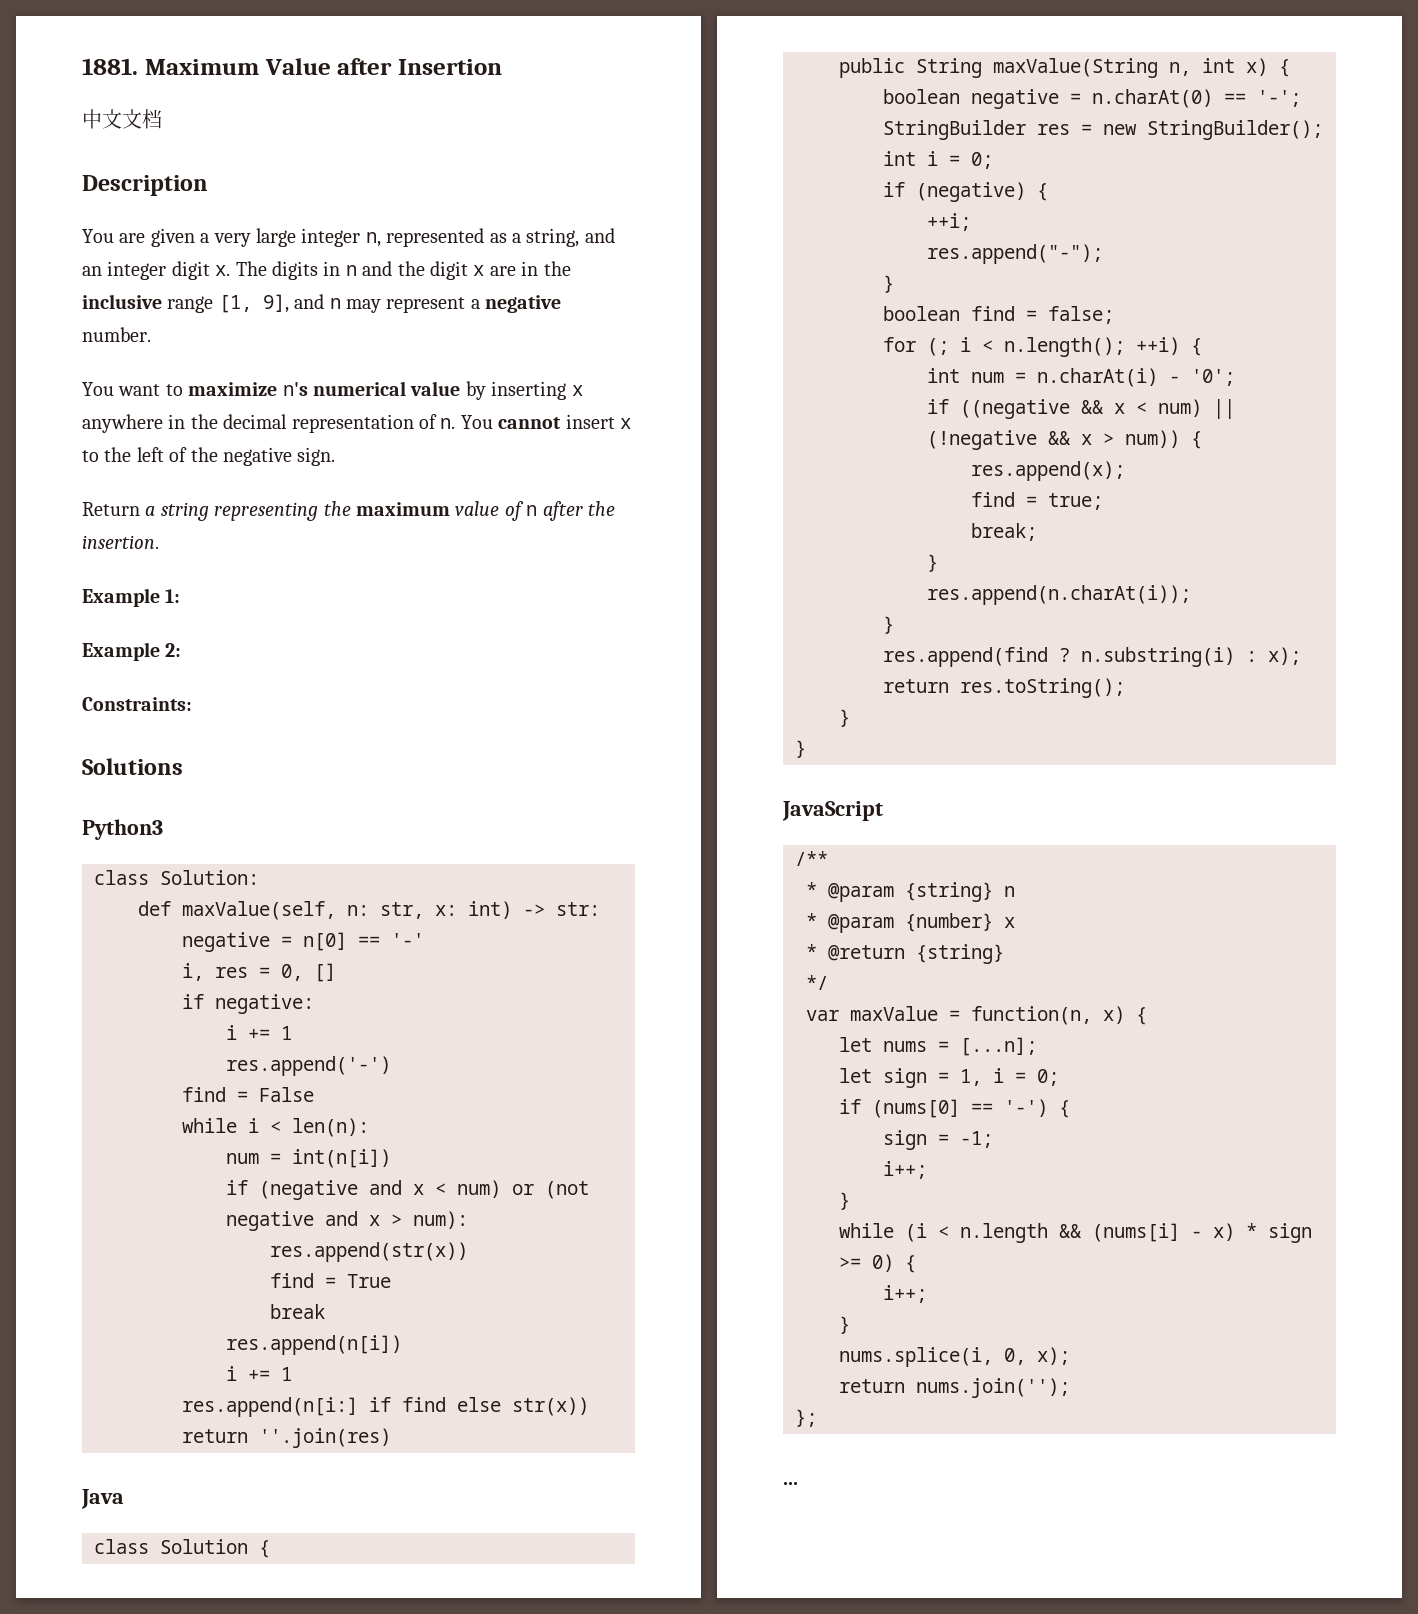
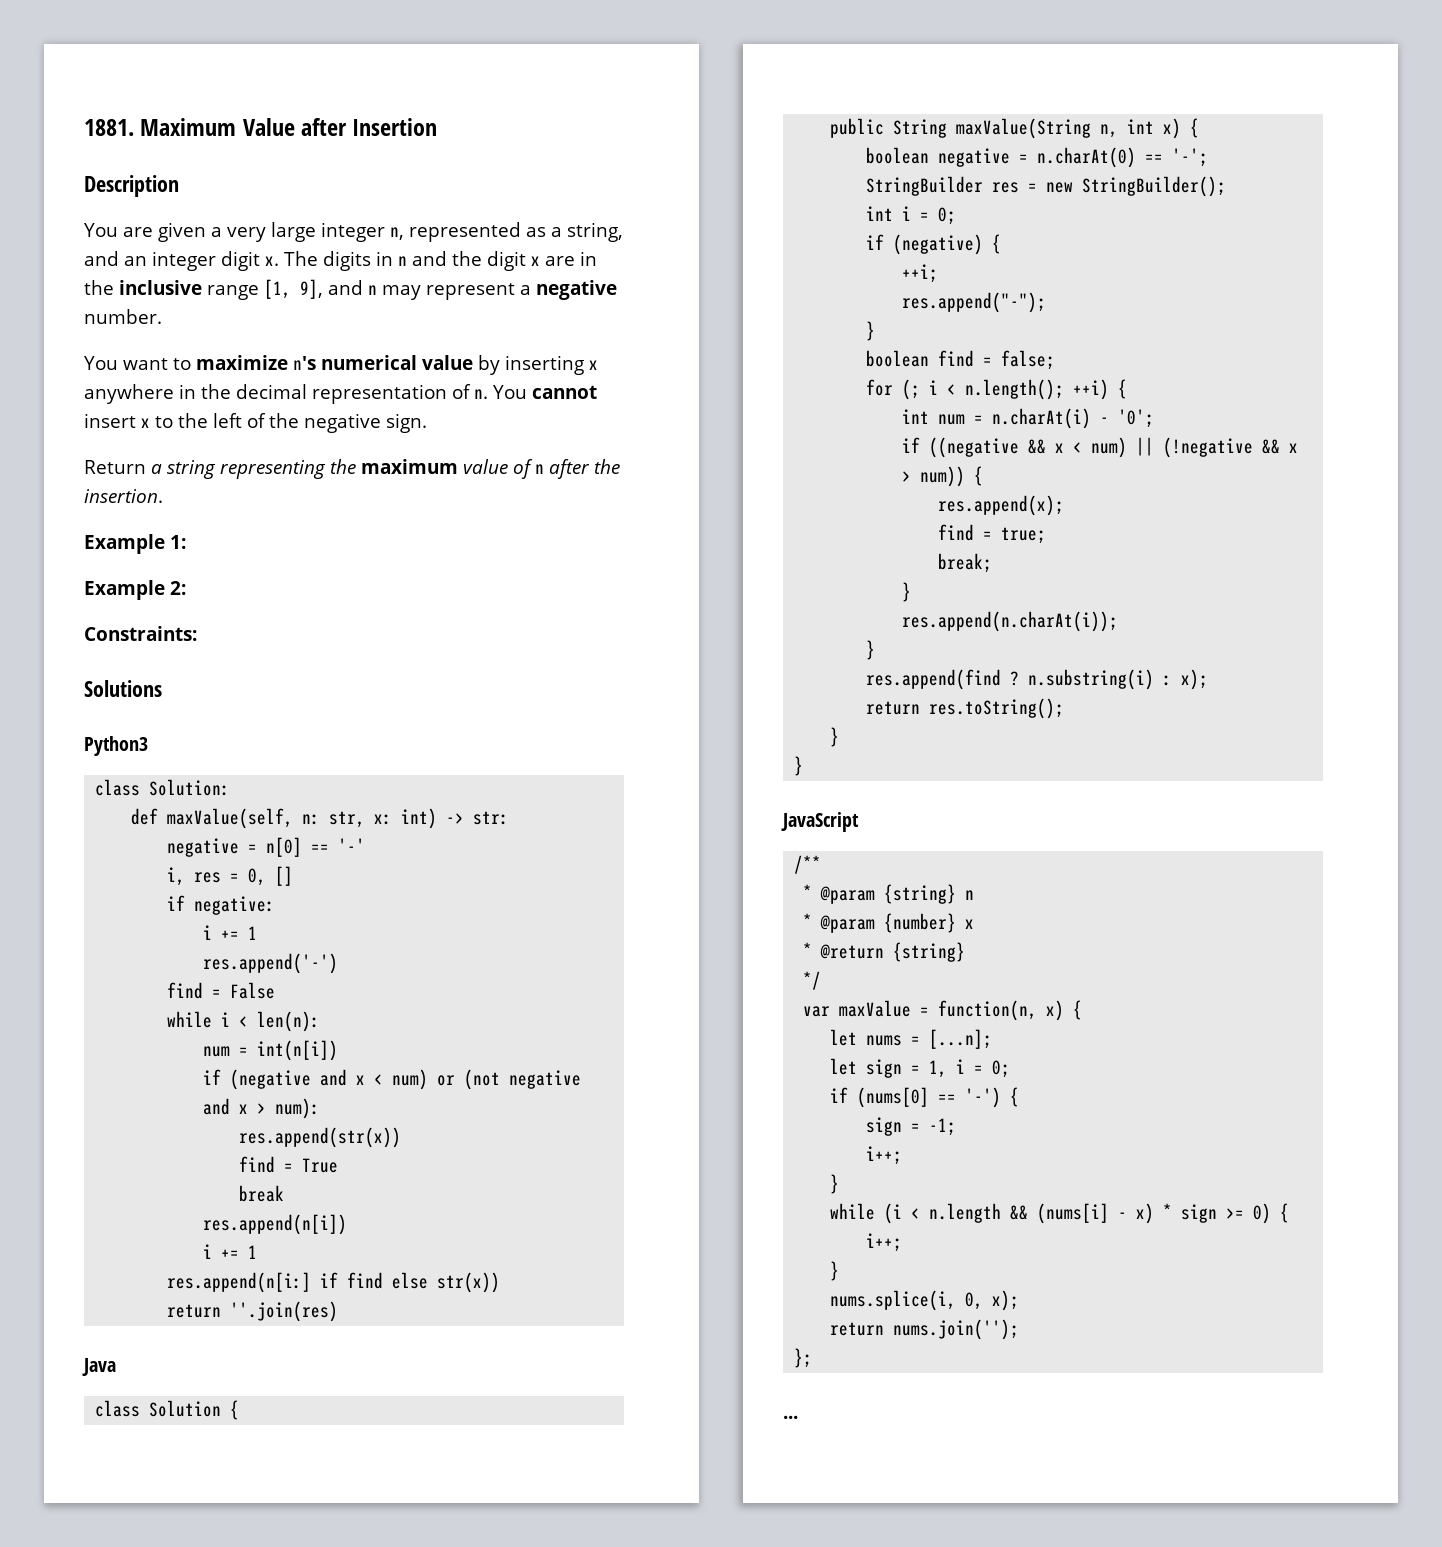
- 中文文档

